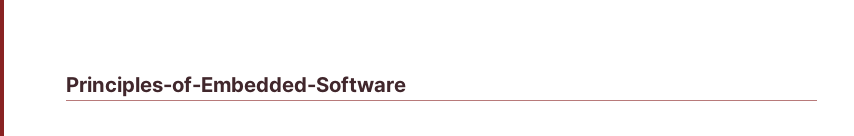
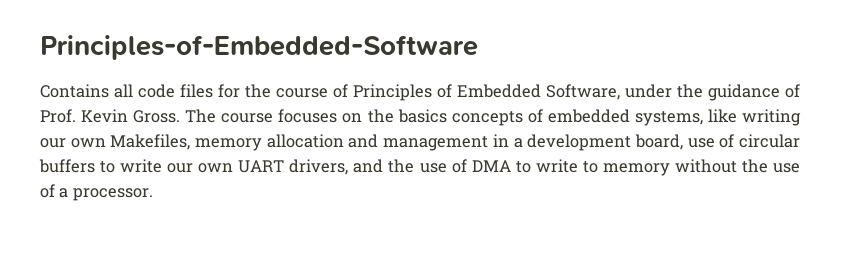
+ Contains all code files for the course of Principles of Embedded Software, under the guidance of Prof. Kevin Gross. The course focuses on the basics concepts of embedded systems, like writing our own Makefiles, memory allocation and management in a development board, use of circular buffers to write our own UART drivers, and the use of DMA to write to memory without the use of a processor.

